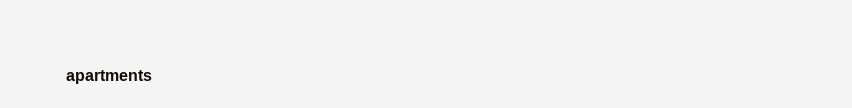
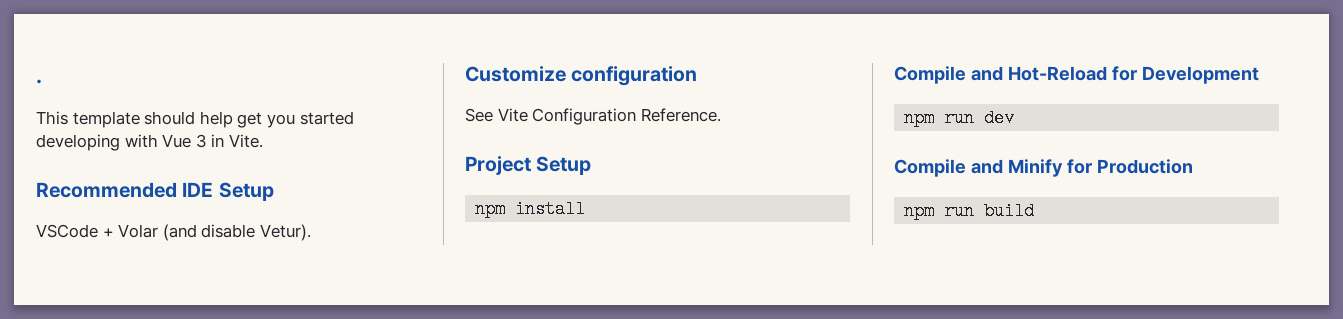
- apartments
+ .
+ This template should help get you started developing with Vue 3 in Vite.
+ Recommended IDE Setup
+ VSCode + Volar (and disable Vetur).
+ Customize configuration
+ See Vite Configuration Reference.
+ Project Setup
+ npm install
+ Compile and Hot-Reload for Development
+ npm run dev
+ Compile and Minify for Production
+ npm run build

